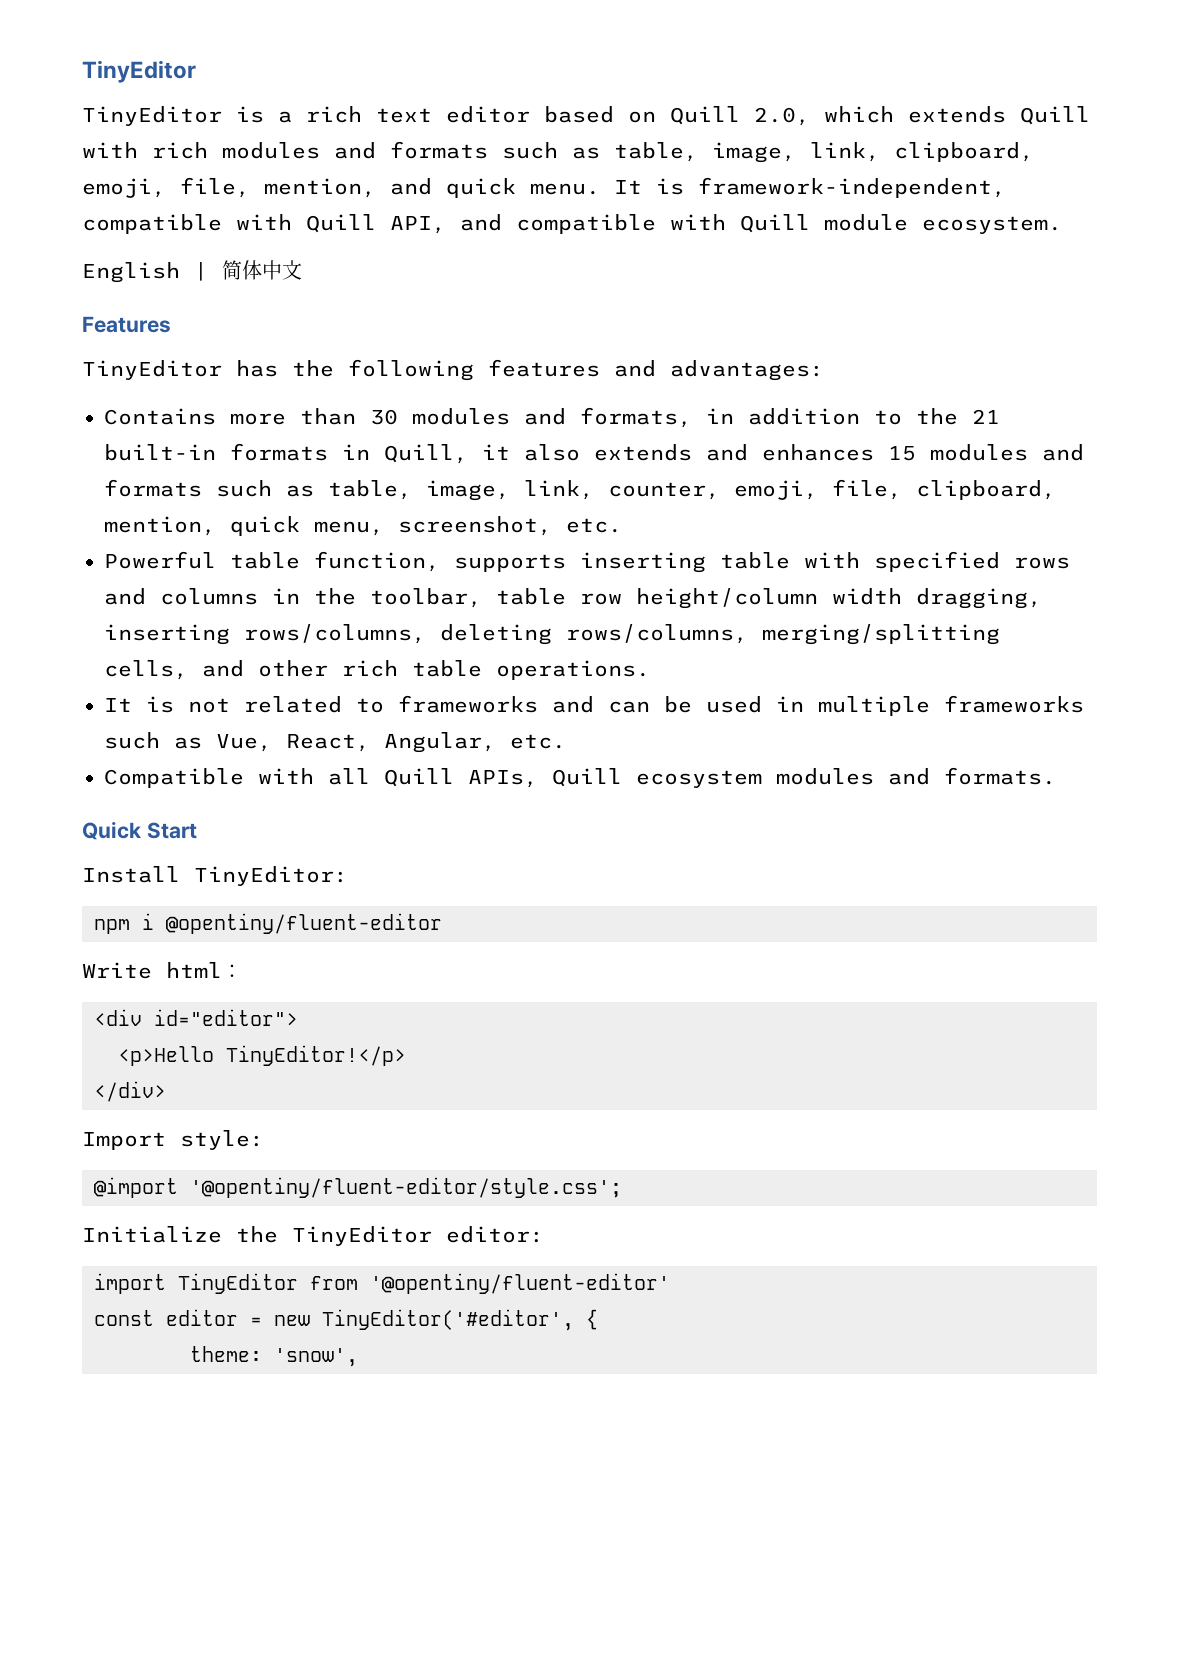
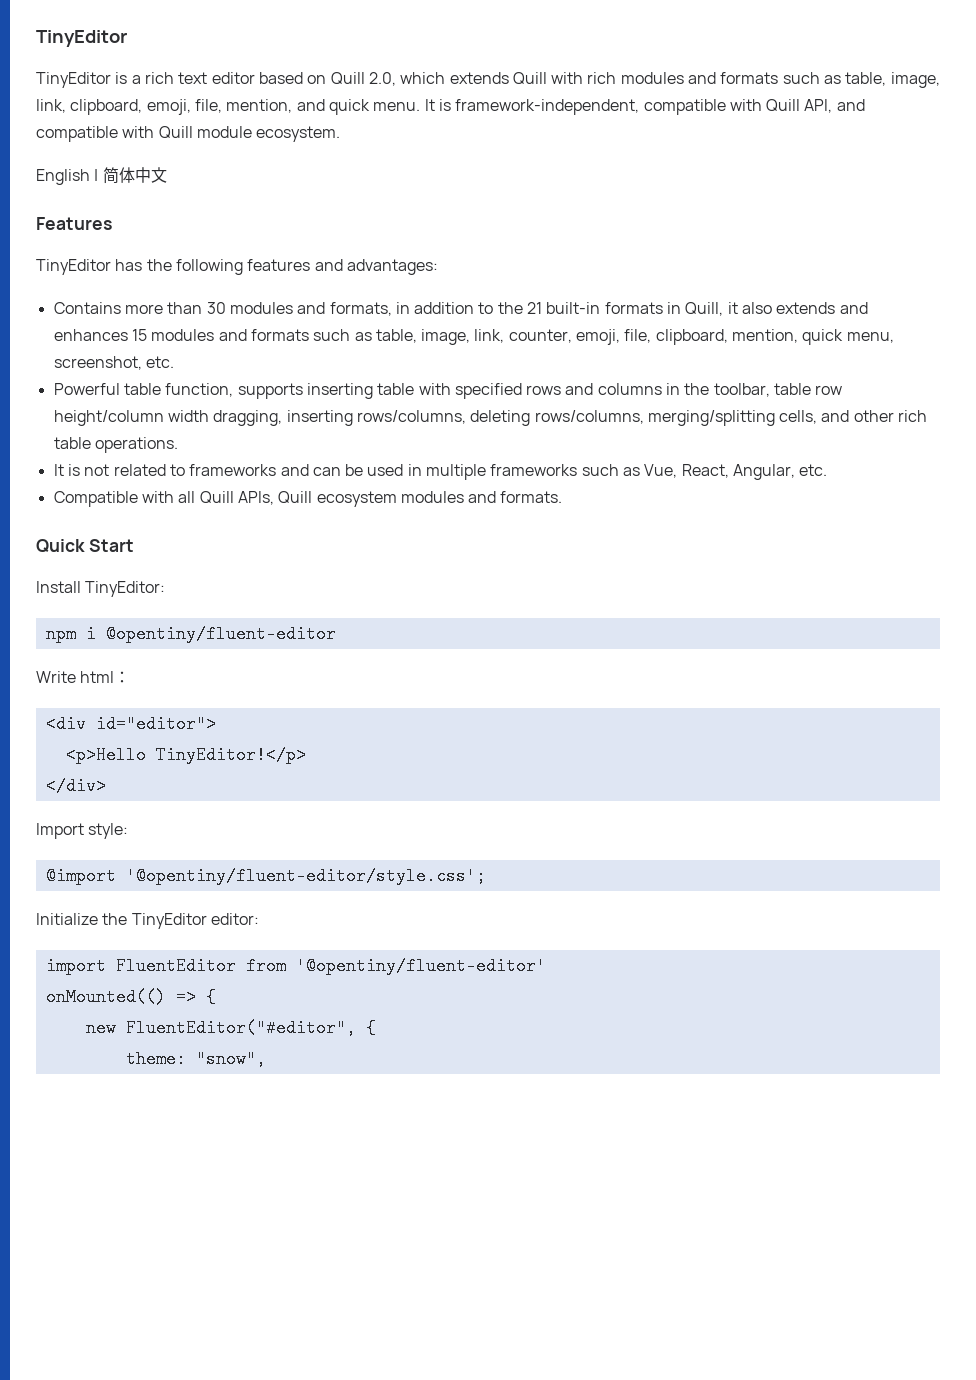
- import TinyEditor from '@opentiny/fluent-editor'
+ import FluentEditor from '@opentiny/fluent-editor'
- const editor = new TinyEditor('#editor', {
+ onMounted(() => {
+ new FluentEditor("#editor", {
- theme: 'snow',
+ theme: "snow",

